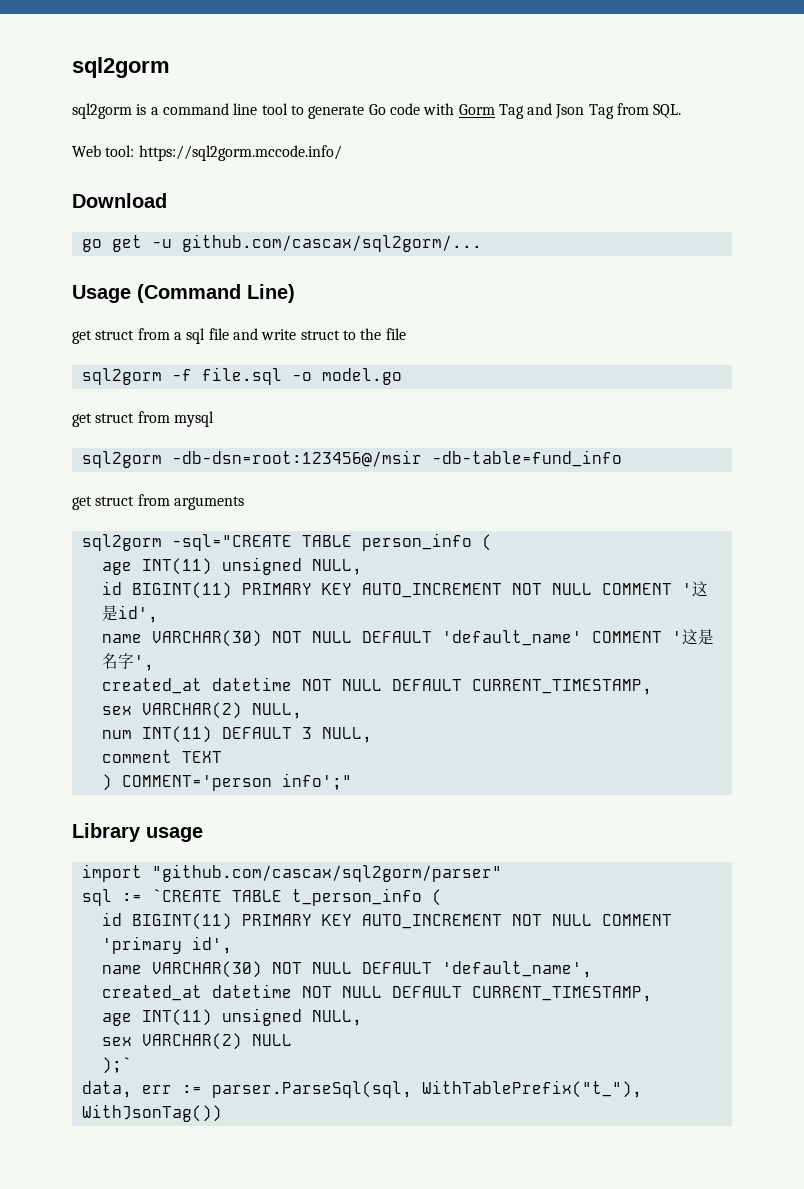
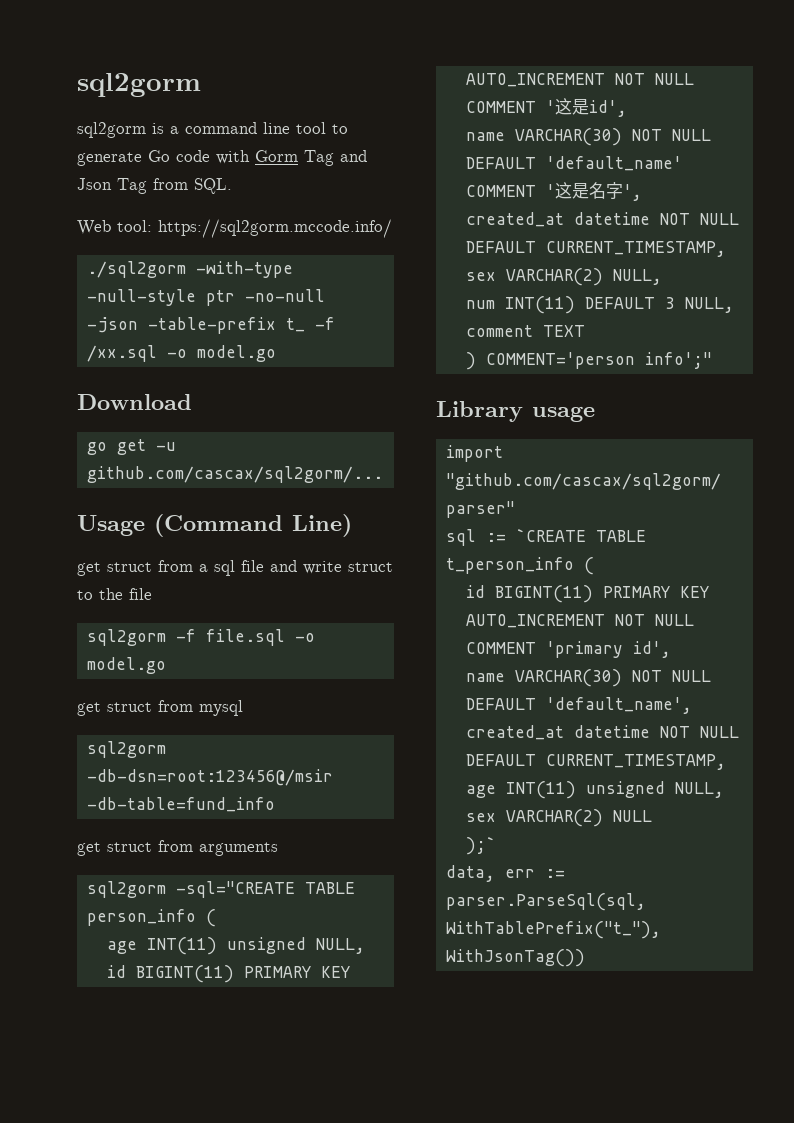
+ ./sql2gorm -with-type -null-style ptr -no-null -json -table-prefix t_ -f /xx.sql -o model.go

